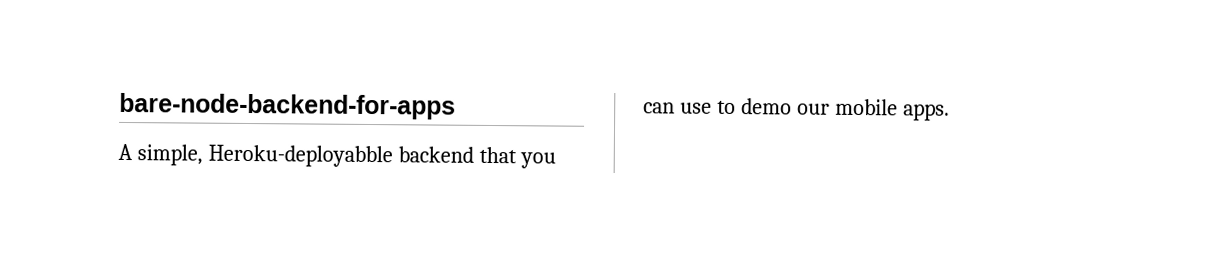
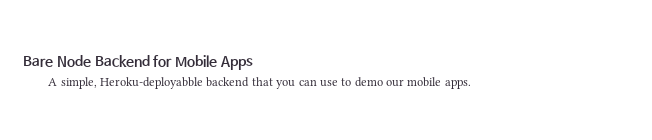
- bare-node-backend-for-apps
+ Bare Node Backend for Mobile Apps

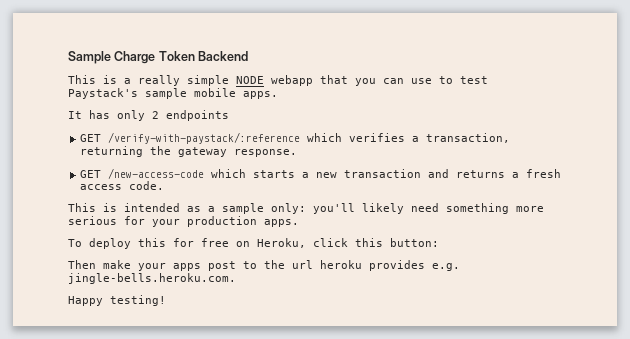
- Bare Node Backend for Mobile Apps
- A simple, Heroku-deployabble backend that you can use to demo our mobile apps.
+ Sample Charge Token Backend
+ This is a really simple NODE webapp that you can use to test Paystack's sample mobile apps.
+ It has only 2 endpoints
+ GET /verify-with-paystack/:reference which verifies a transaction, returning the gateway response.
+ GET /new-access-code which starts a new transaction and returns a fresh access code.
+ This is intended as a sample only: you'll likely need something more serious for your production apps.
+ To deploy this for free on Heroku, click this button:
+ Then make your apps post to the url heroku provides e.g. jingle-bells.heroku.com.
+ Happy testing!

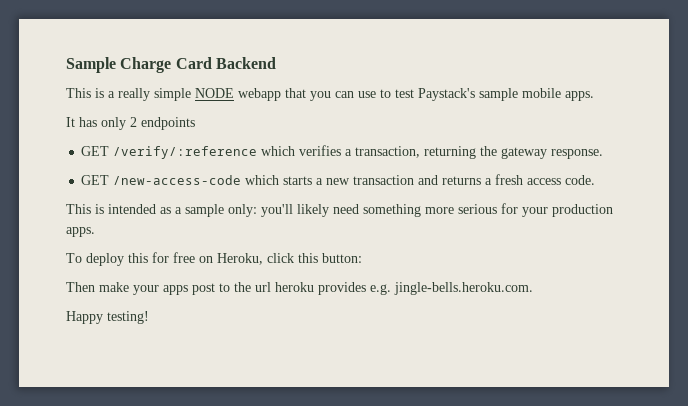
- Sample Charge Token Backend
+ Sample Charge Card Backend
- GET /verify-with-paystack/:reference which verifies a transaction, returning the gateway response.
+ GET /verify/:reference which verifies a transaction, returning the gateway response.

